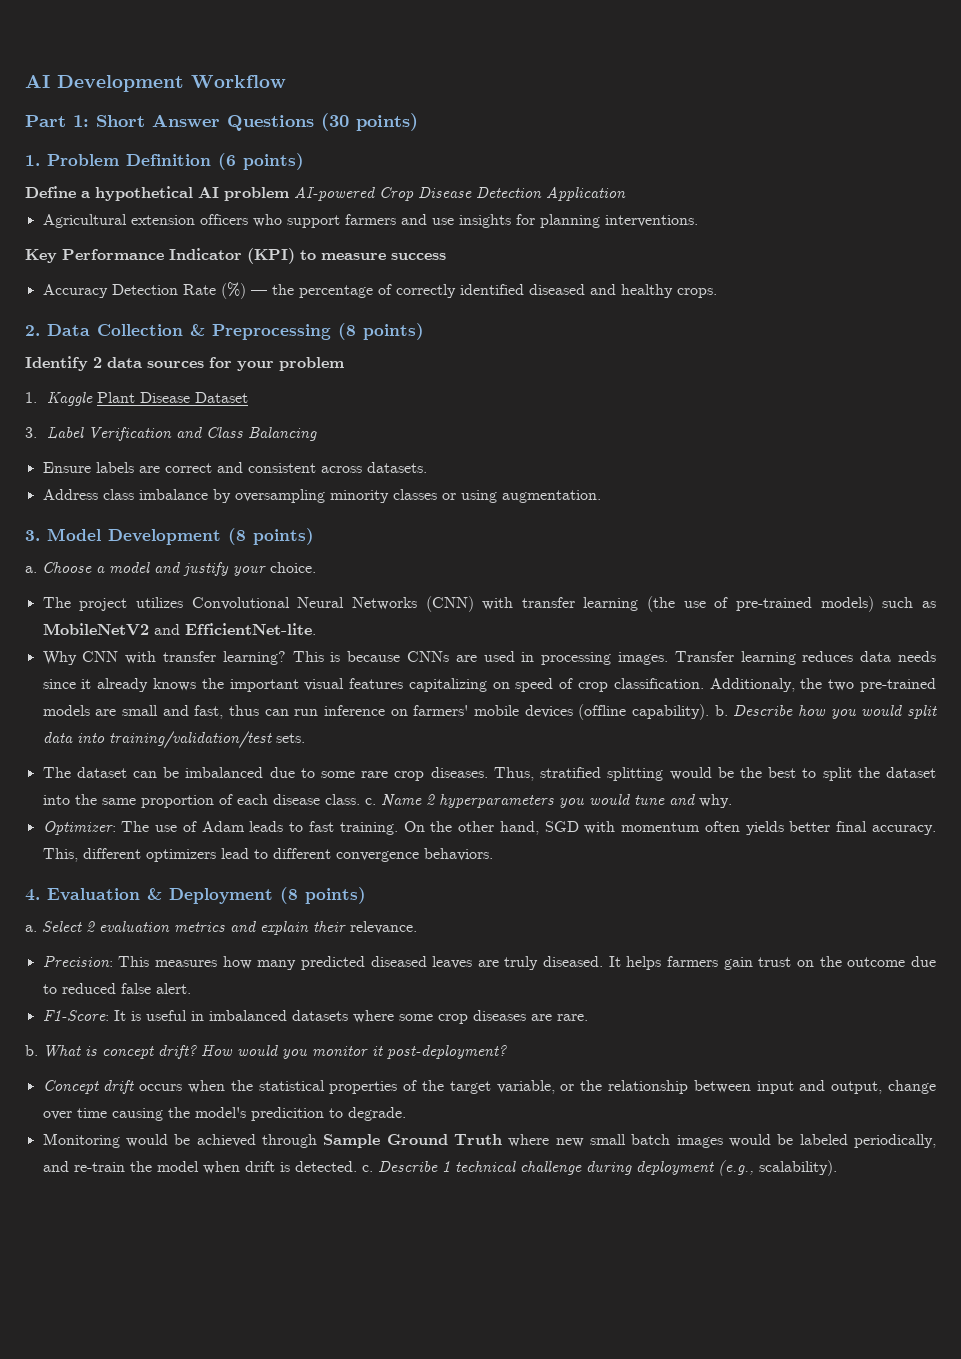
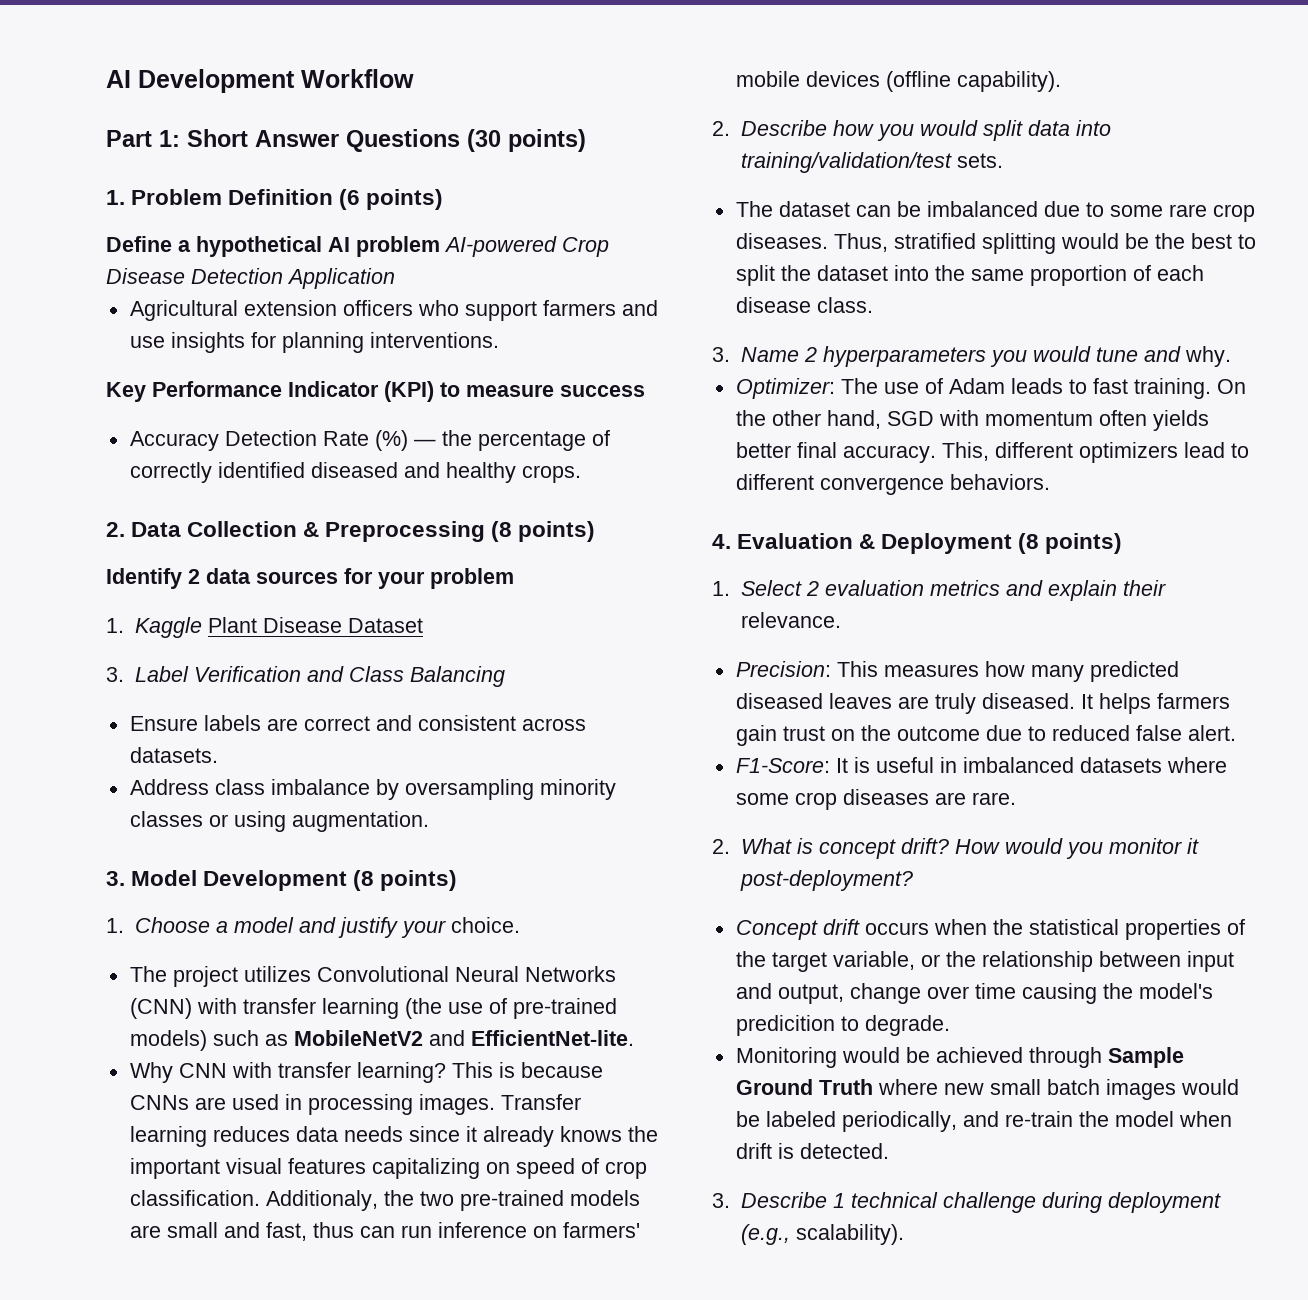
- a. Choose a model and justify your choice.
+ 1. Choose a model and justify your choice.
- Additionaly, the two pre-trained models are small and fast, thus can run inference on farmers' mobile devices (offline capability). b. Describe how you would split data into training/validation/test sets.
+ Additionaly, the two pre-trained models are small and fast, thus can run inference on farmers' mobile devices (offline capability).
+ 2. Describe how you would split data into training/validation/test sets.
- Thus, stratified splitting would be the best to split the dataset into the same proportion of each disease class. c. Name 2 hyperparameters you would tune and why.
+ Thus, stratified splitting would be the best to split the dataset into the same proportion of each disease class.
+ 3. Name 2 hyperparameters you would tune and why.
- a. Select 2 evaluation metrics and explain their relevance.
+ 1. Select 2 evaluation metrics and explain their relevance.
- b. What is concept drift?
+ 2. What is concept drift?
- Monitoring would be achieved through Sample Ground Truth where new small batch images would be labeled periodically, and re-train the model when drift is detected. c. Describe 1 technical challenge during deployment (e.g., scalability).
+ Monitoring would be achieved through Sample Ground Truth where new small batch images would be labeled periodically, and re-train the model when drift is detected.
+ 3. Describe 1 technical challenge during deployment (e.g., scalability).

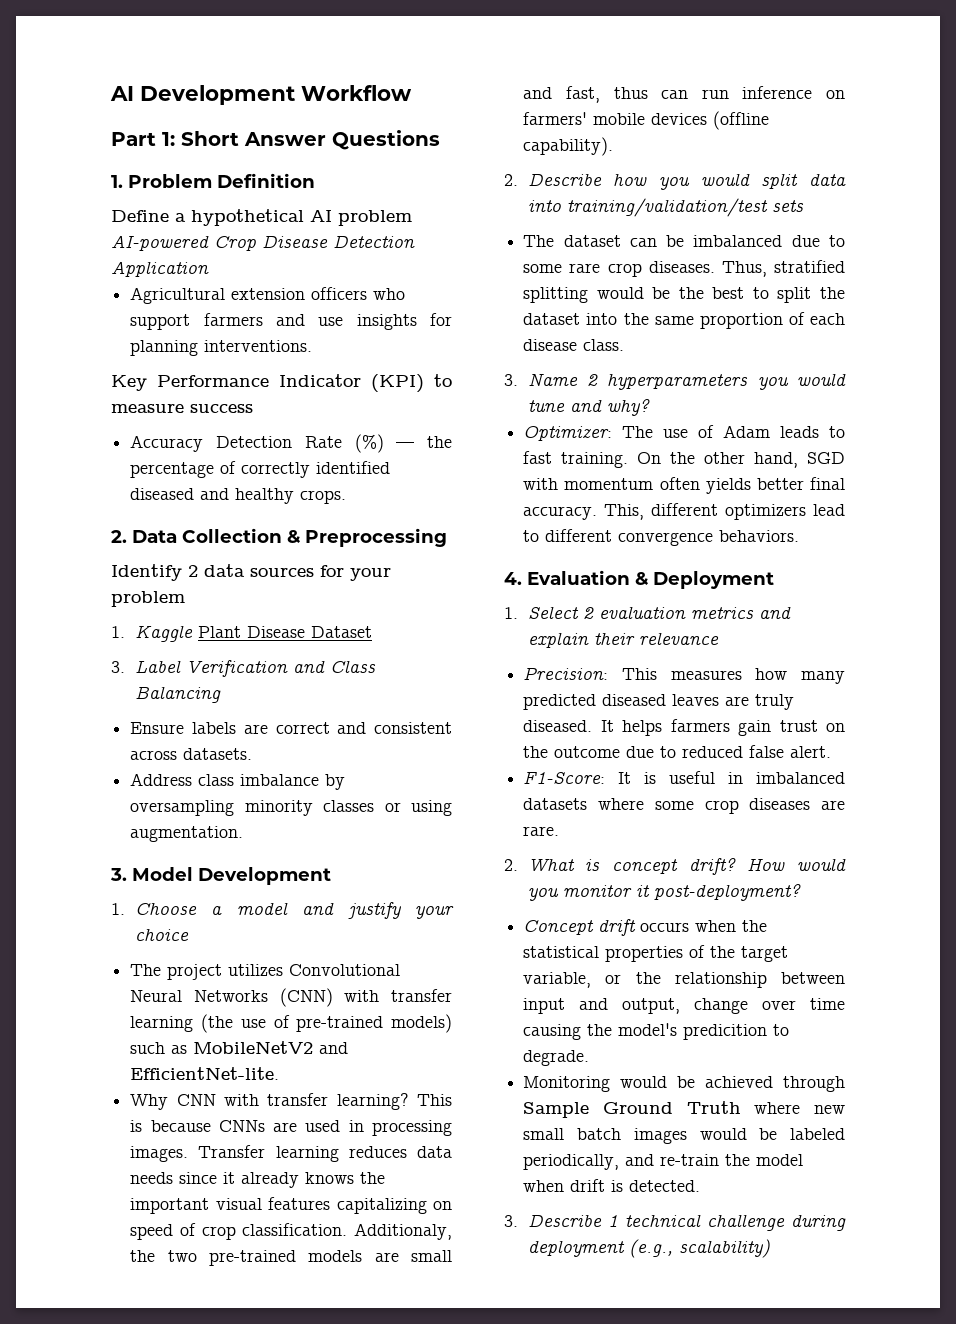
- Part 1: Short Answer Questions (30 points)
+ Part 1: Short Answer Questions
- 1. Problem Definition (6 points)
+ 1. Problem Definition
- 2. Data Collection & Preprocessing (8 points)
+ 2. Data Collection & Preprocessing
- 3. Model Development (8 points)
+ 3. Model Development
- 1. Choose a model and justify your choice.
+ 1. Choose a model and justify your choice
- 2. Describe how you would split data into training/validation/test sets.
+ 2. Describe how you would split data into training/validation/test sets
- 3. Name 2 hyperparameters you would tune and why.
+ 3. Name 2 hyperparameters you would tune and why?
- 4. Evaluation & Deployment (8 points)
+ 4. Evaluation & Deployment
- 1. Select 2 evaluation metrics and explain their relevance.
+ 1. Select 2 evaluation metrics and explain their relevance
- 3. Describe 1 technical challenge during deployment (e.g., scalability).
+ 3. Describe 1 technical challenge during deployment (e.g., scalability)

